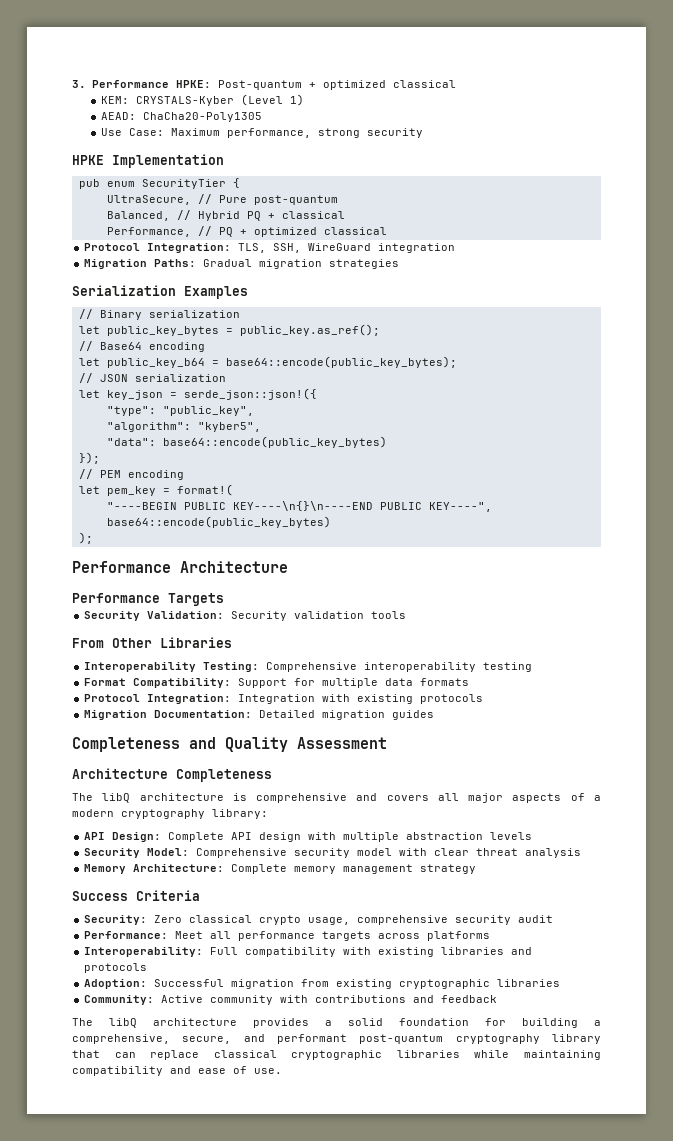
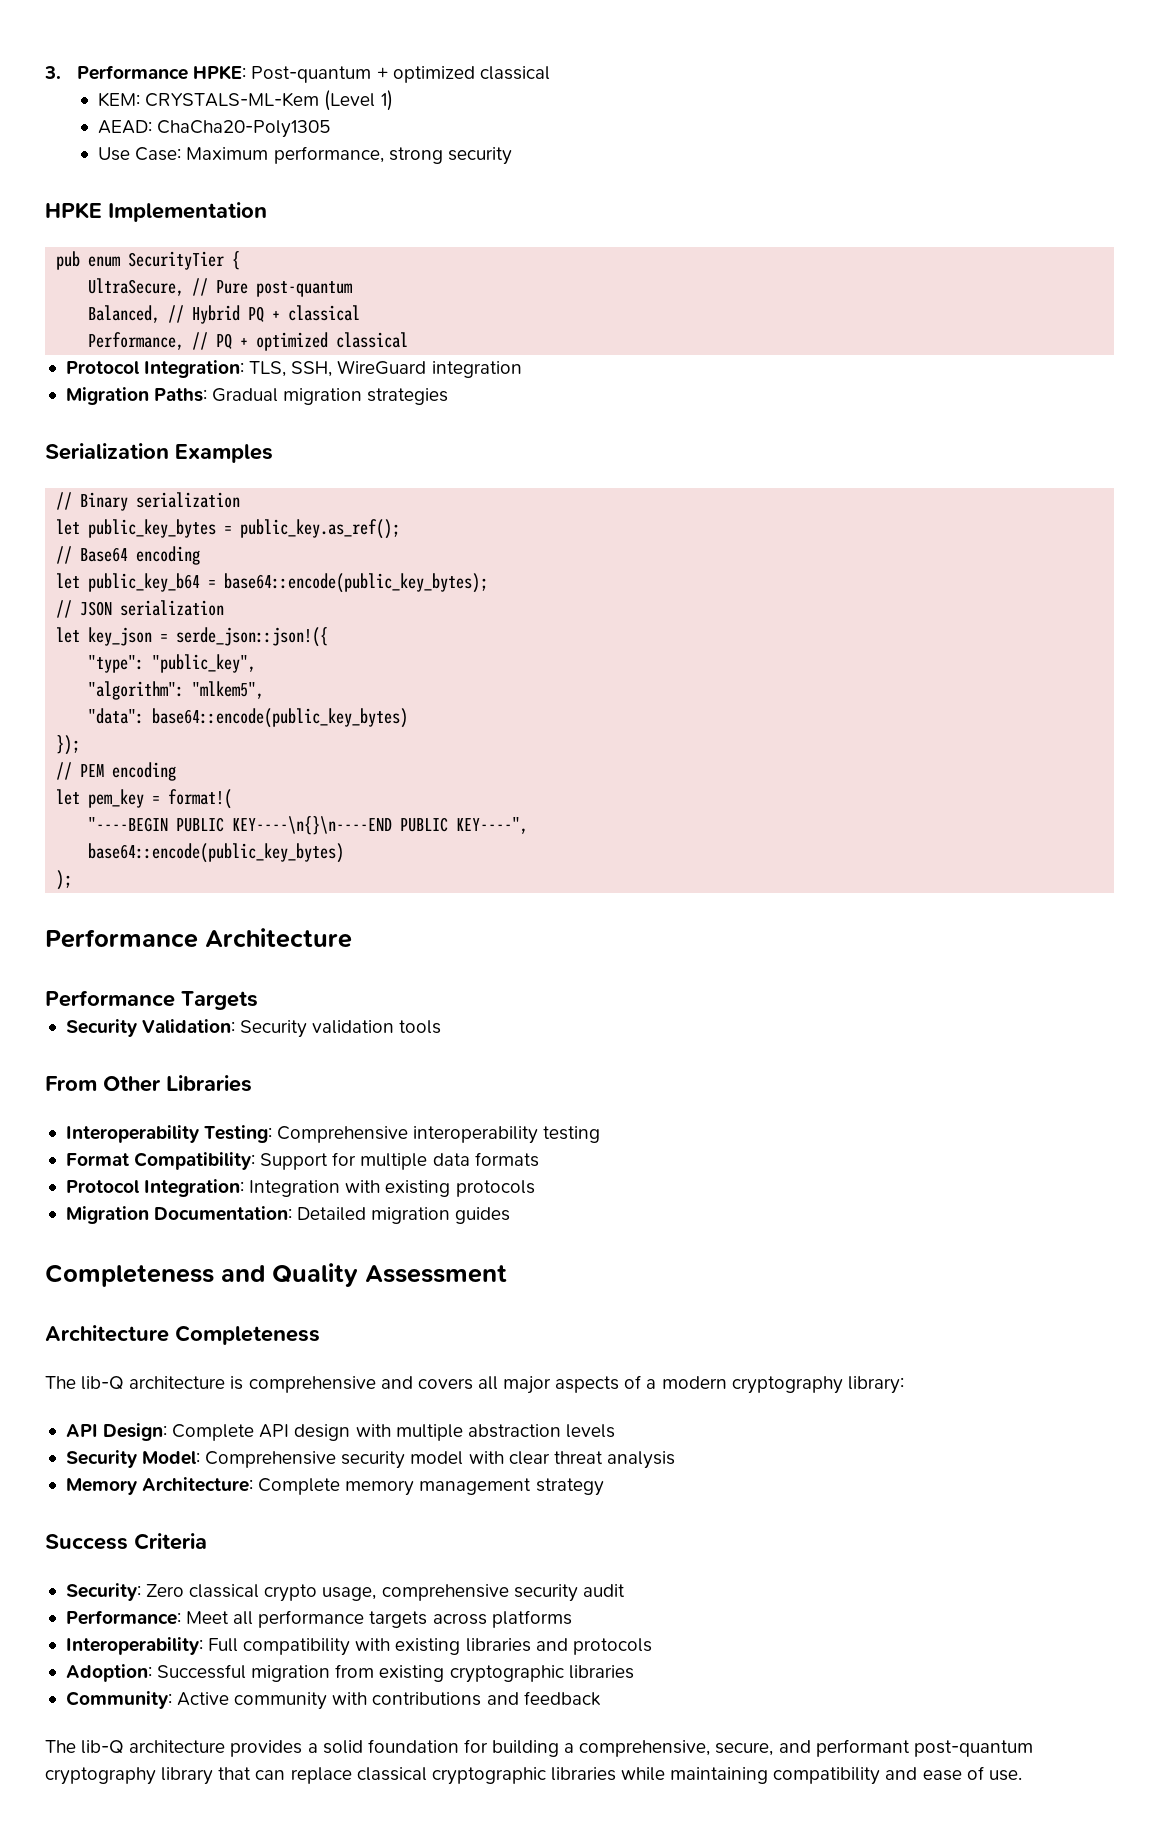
- KEM: CRYSTALS-Kyber (Level 1)
+ KEM: CRYSTALS-ML-Kem (Level 1)
- "algorithm": "kyber5",
+ "algorithm": "mlkem5",
- The libQ architecture is comprehensive and covers all major aspects of a modern cryptography library:
+ The lib-Q architecture is comprehensive and covers all major aspects of a modern cryptography library:
- The libQ architecture provides a solid foundation for building a comprehensive, secure, and performant post-quantum cryptography library that can replace classical cryptographic libraries while maintaining compatibility and ease of use.
+ The lib-Q architecture provides a solid foundation for building a comprehensive, secure, and performant post-quantum cryptography library that can replace classical cryptographic libraries while maintaining compatibility and ease of use.

